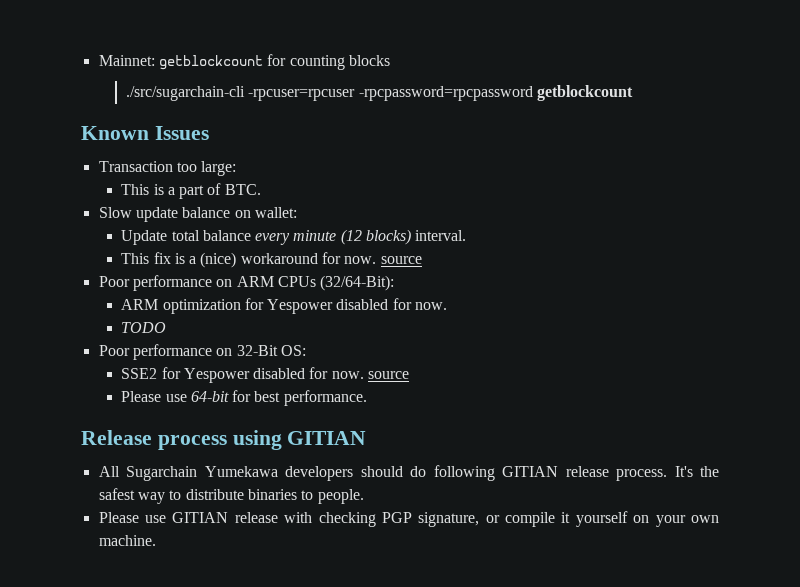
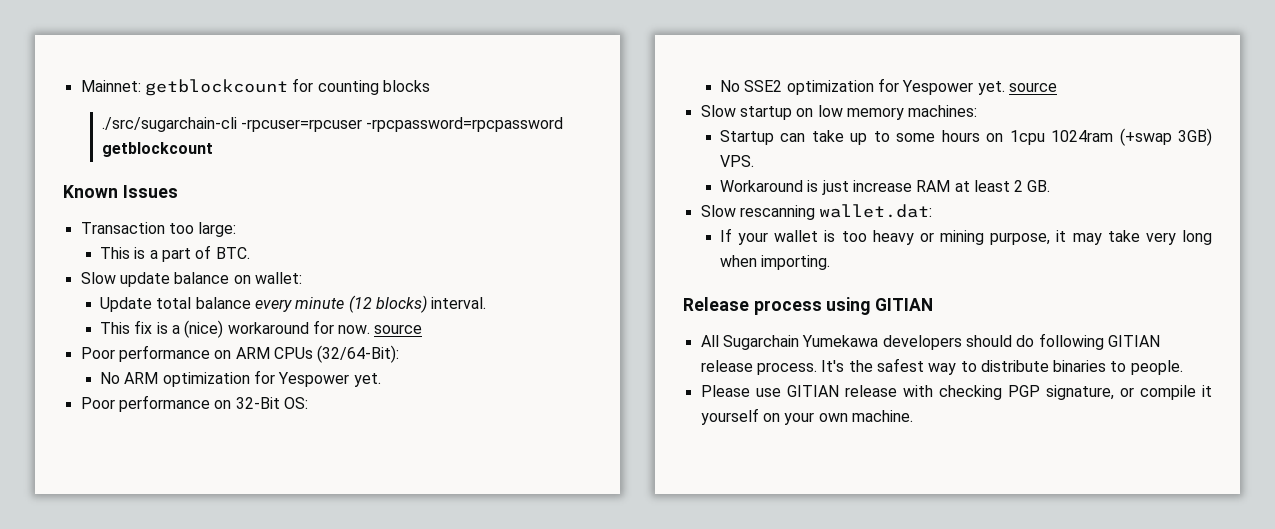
- ARM optimization for Yespower disabled for now.
- TODO
+ No ARM optimization for Yespower yet.
- SSE2 for Yespower disabled for now. source
- Please use 64-bit for best performance.
+ No SSE2 optimization for Yespower yet. source
+ Slow startup on low memory machines:
+ Startup can take up to some hours on 1cpu 1024ram (+swap 3GB) VPS.
+ Workaround is just increase RAM at least 2 GB.
+ Slow rescanning wallet.dat:
+ If your wallet is too heavy or mining purpose, it may take very long when importing.

